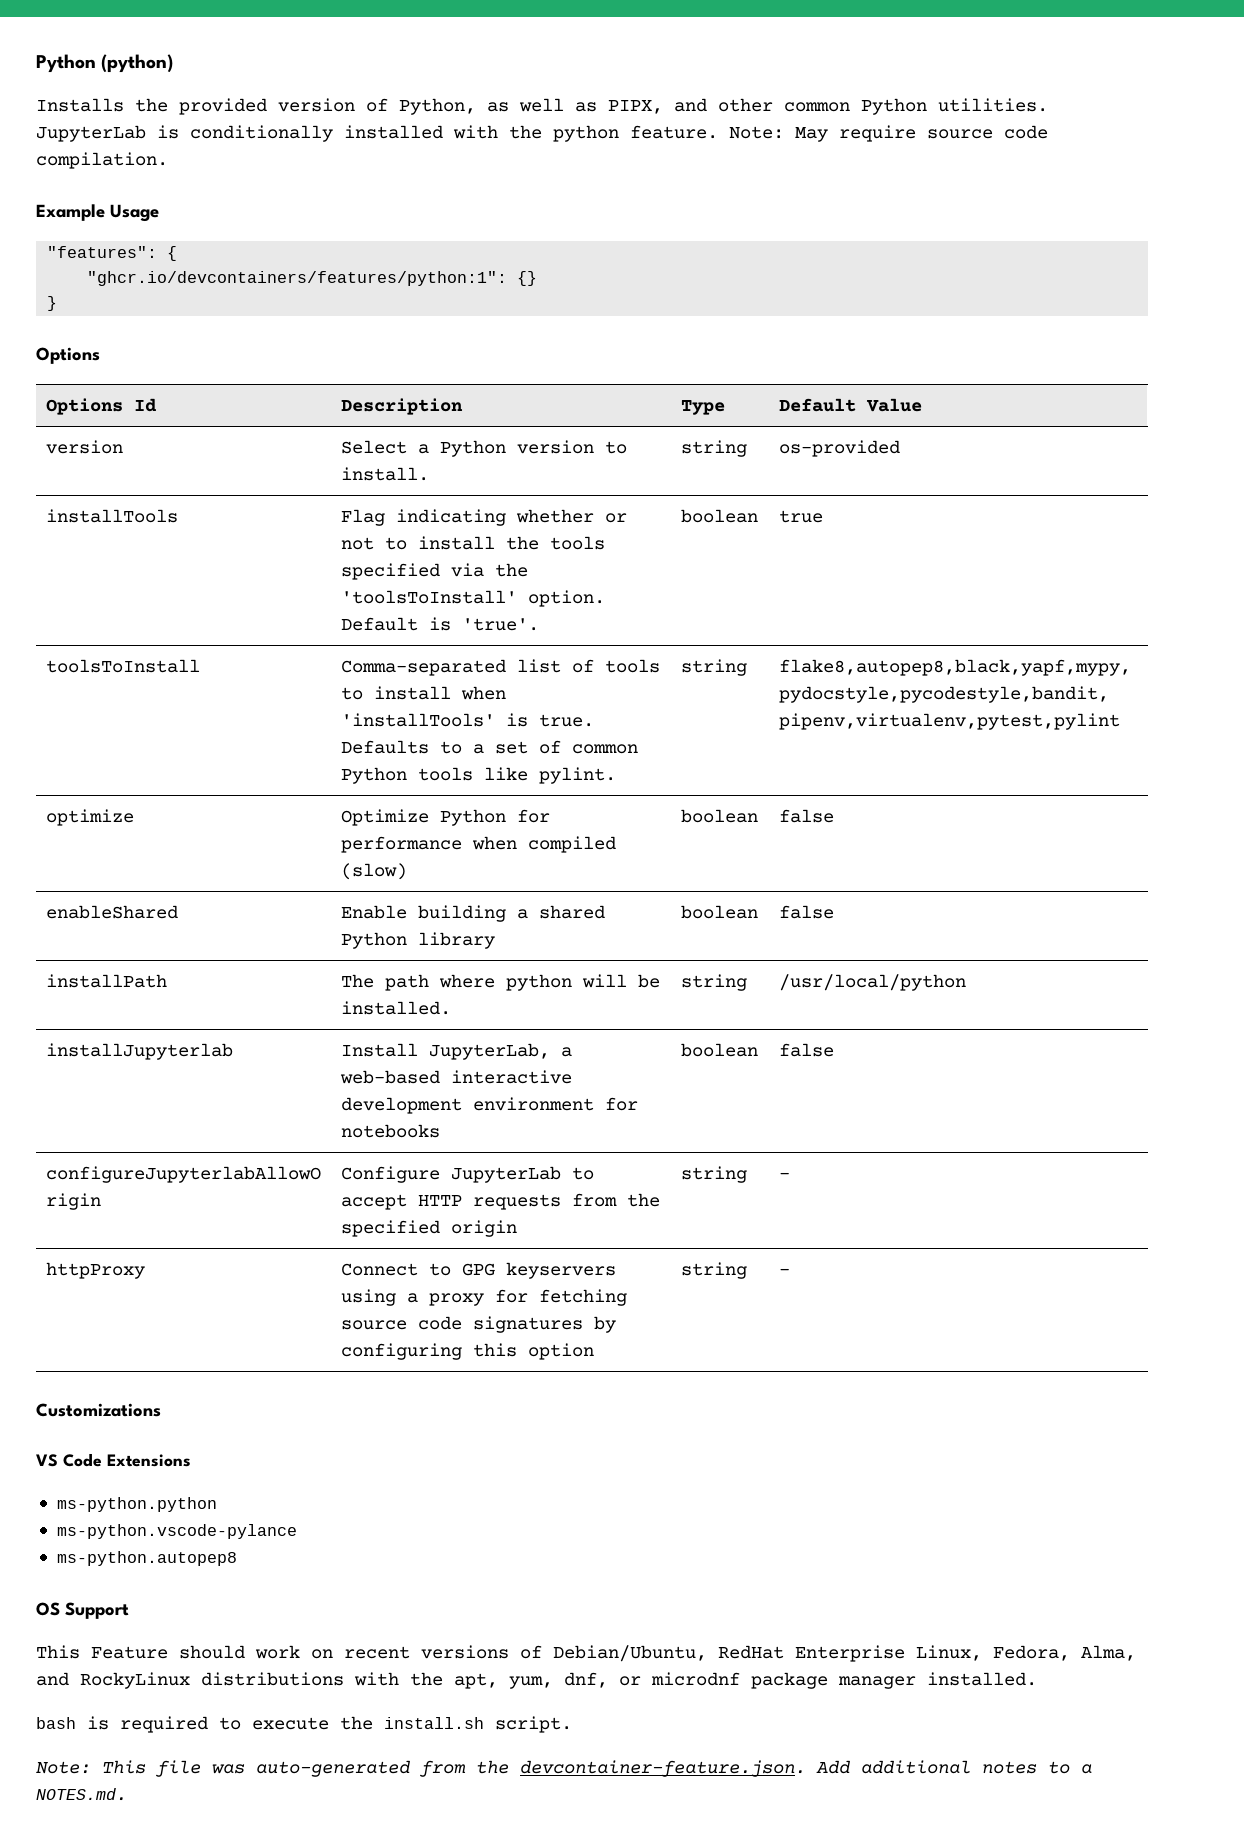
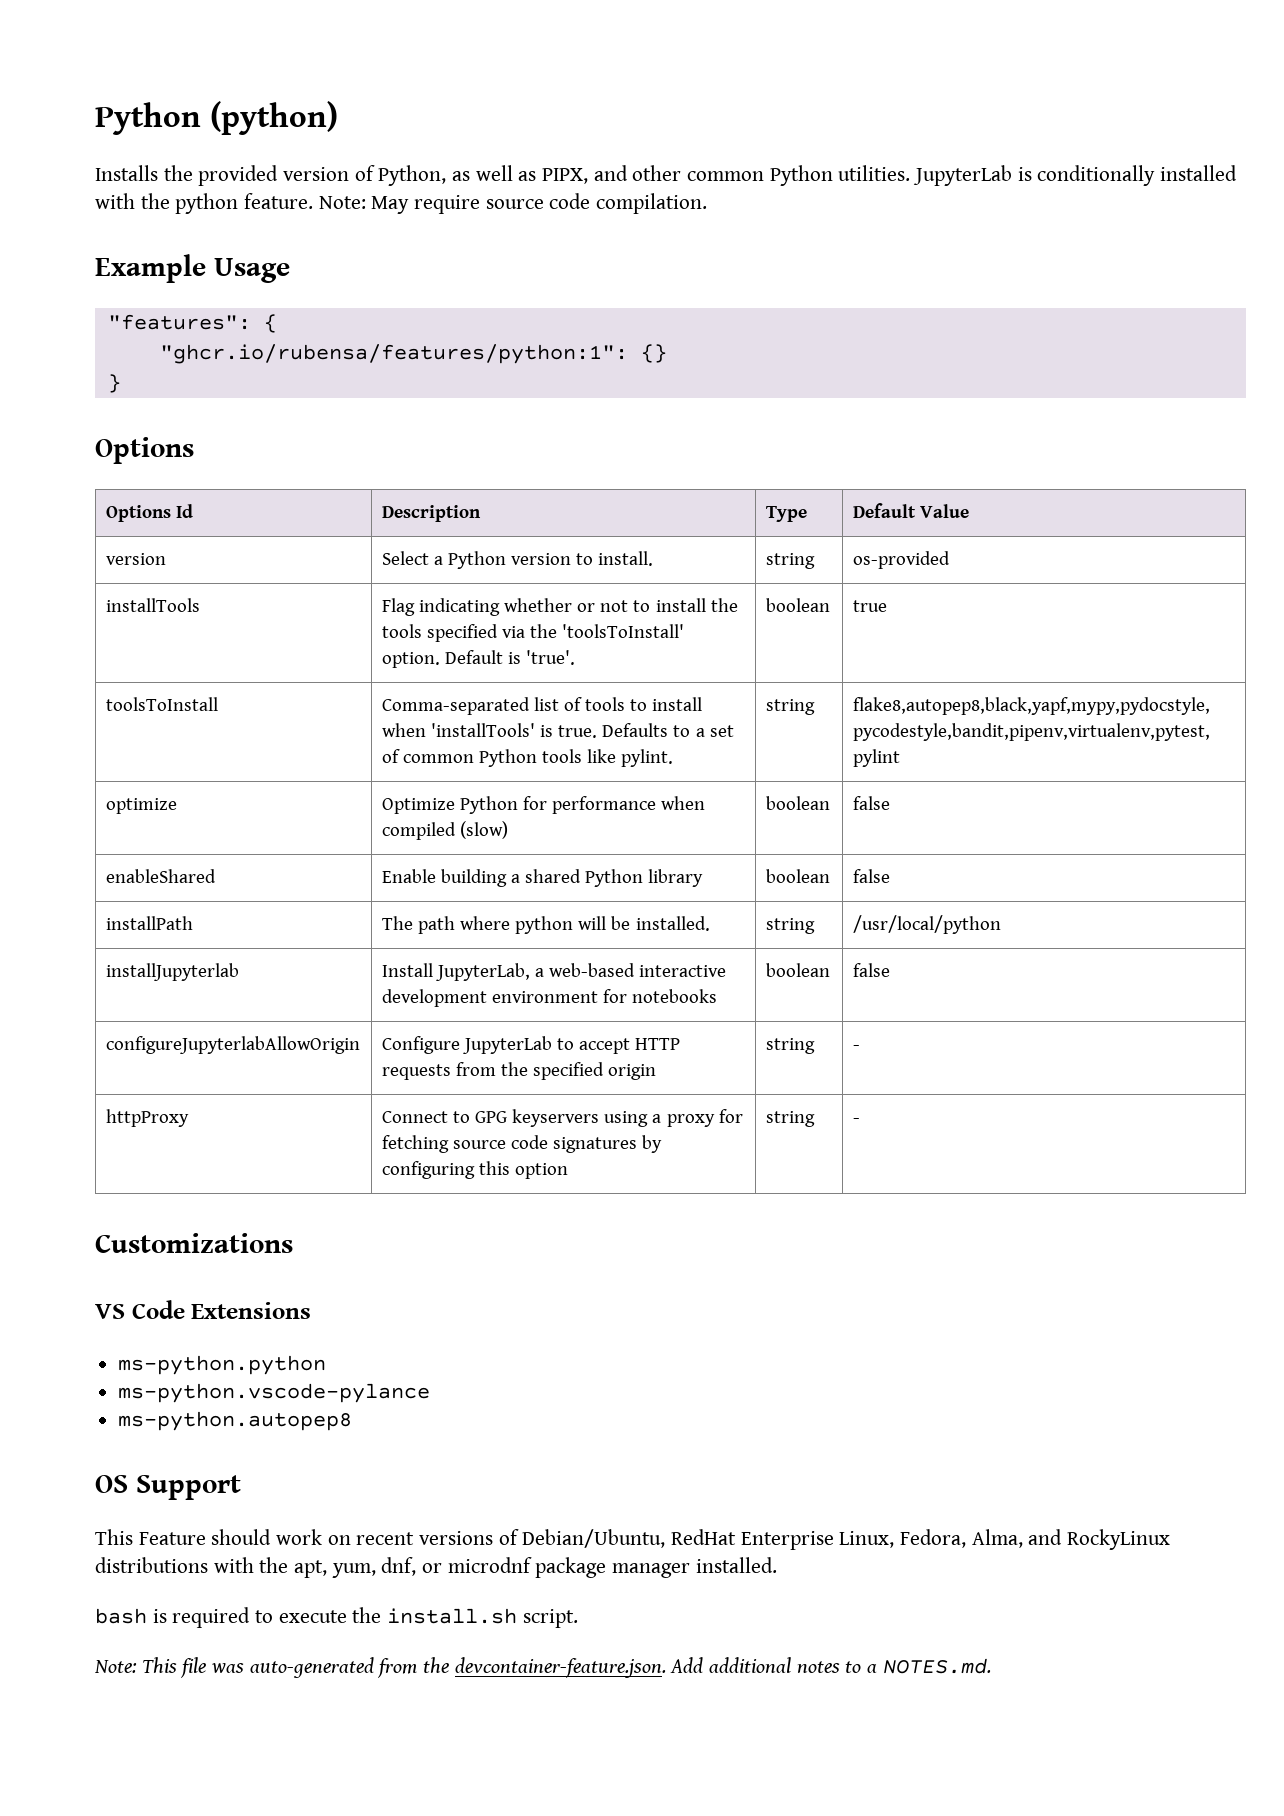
- "ghcr.io/devcontainers/features/python:1": {}
+ "ghcr.io/rubensa/features/python:1": {}

